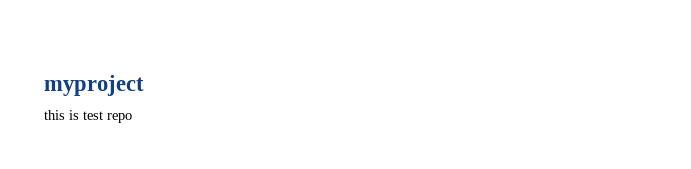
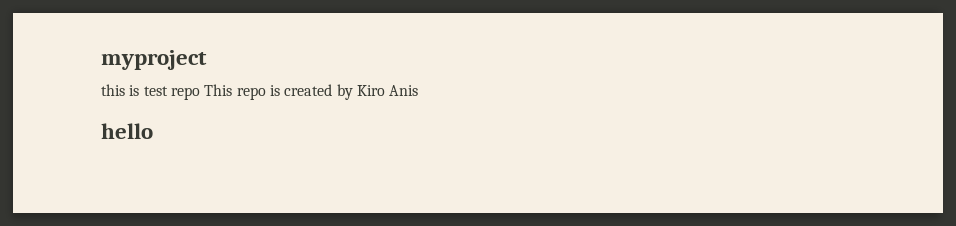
- this is test repo
+ this is test repo This repo is created by Kiro Anis
+ hello

